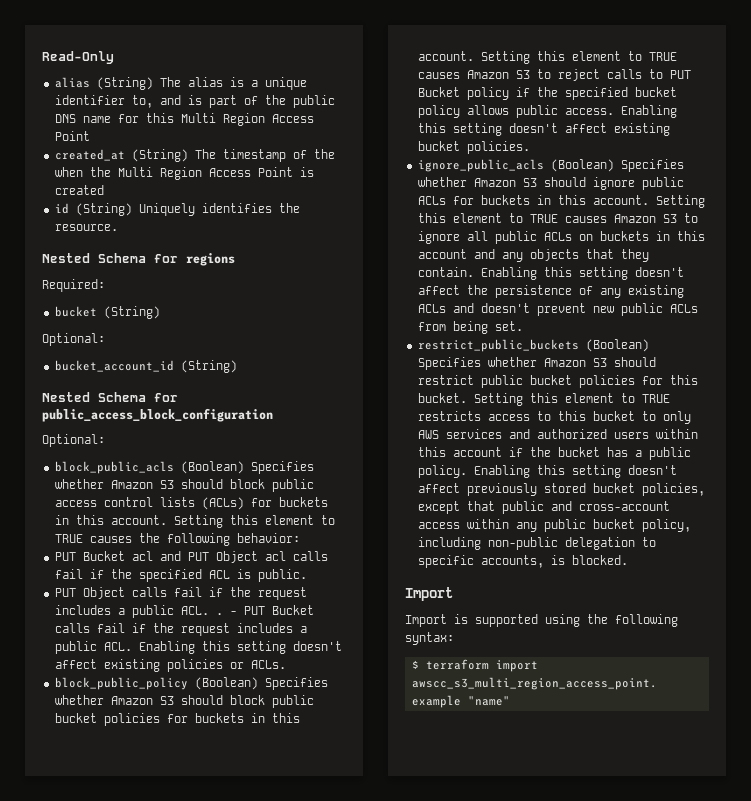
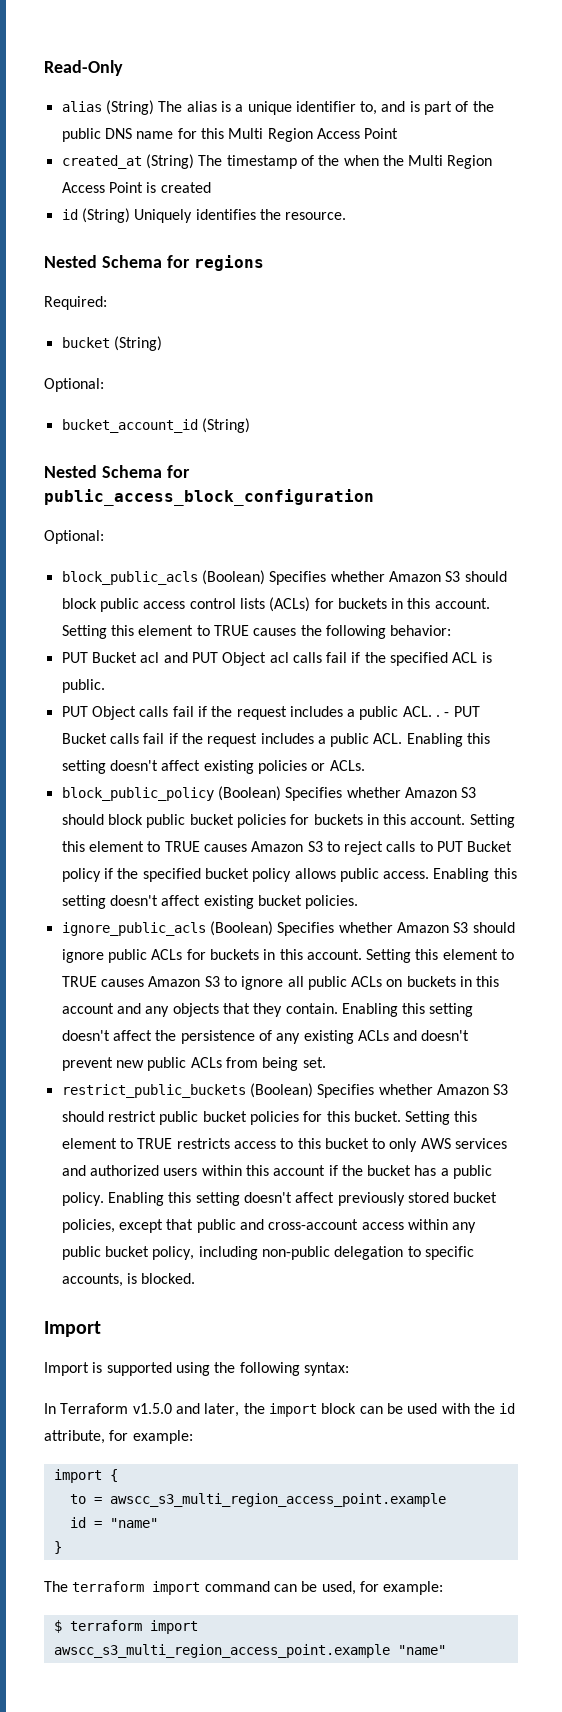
+ In Terraform v1.5.0 and later, the import block can be used with the id attribute, for example:
+ import {
+ to = awscc_s3_multi_region_access_point.example
+ id = "name"
+ }
+ The terraform import command can be used, for example:

